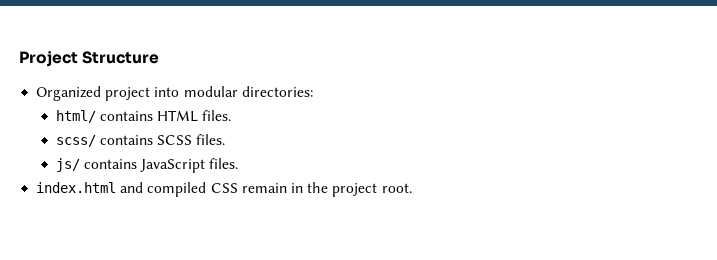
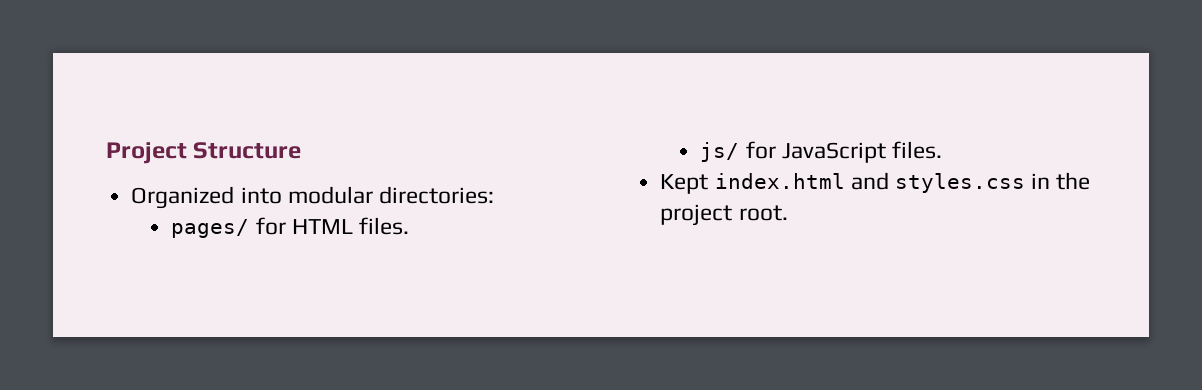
- Organized project into modular directories:
+ Organized into modular directories:
- html/ contains HTML files.
+ pages/ for HTML files.
- scss/ contains SCSS files.
- js/ contains JavaScript files.
+ js/ for JavaScript files.
- index.html and compiled CSS remain in the project root.
+ Kept index.html and styles.css in the project root.

